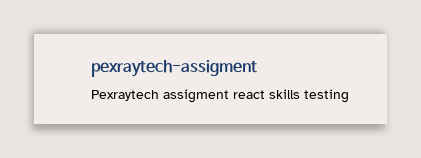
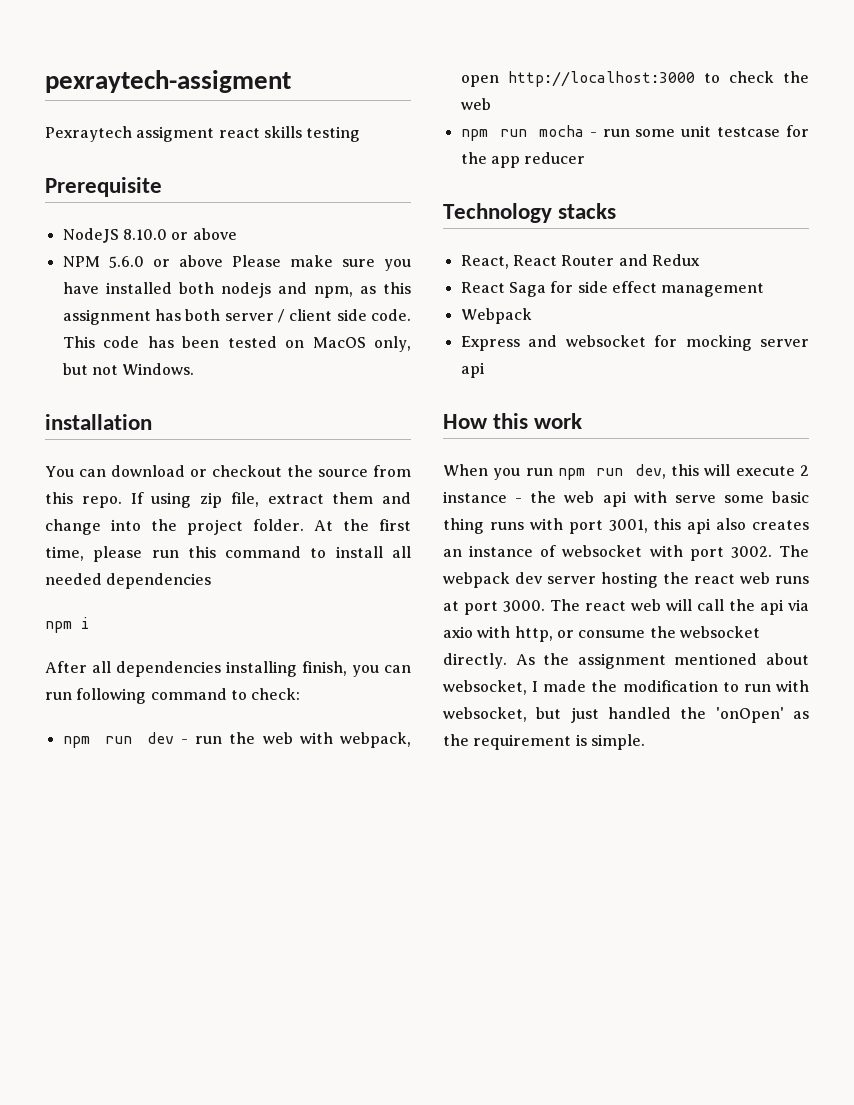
+ Prerequisite
+ NodeJS 8.10.0 or above
+ NPM 5.6.0 or above Please make sure you have installed both nodejs and npm, as this assignment has both server / client side code. This code has been tested on MacOS only, but not Windows.
+ installation
+ You can download or checkout the source from this repo. If using zip file, extract them and change into the project folder. At the first time, please run this command to install all needed dependencies
+ npm i
+ After all dependencies installing finish, you can run following command to check:
+ npm run dev - run the web with webpack, open http://localhost:3000 to check the web
+ npm run mocha - run some unit testcase for the app reducer
+ Technology stacks
+ React, React Router and Redux
+ React Saga for side effect management
+ Webpack
+ Express and websocket for mocking server api
+ How this work
+ When you run npm run dev, this will execute 2 instance - the web api with serve some basic thing runs with port 3001, this api also creates an instance of websocket with port 3002. The webpack dev server hosting the react web runs at port 3000. The react web will call the api via axio with http, or consume the websocket directly. As the assignment mentioned about websocket, I made the modification to run with websocket, but just handled the 'onOpen' as the requirement is simple.

